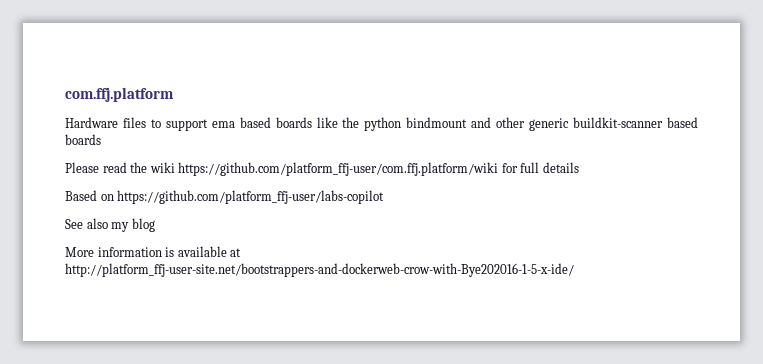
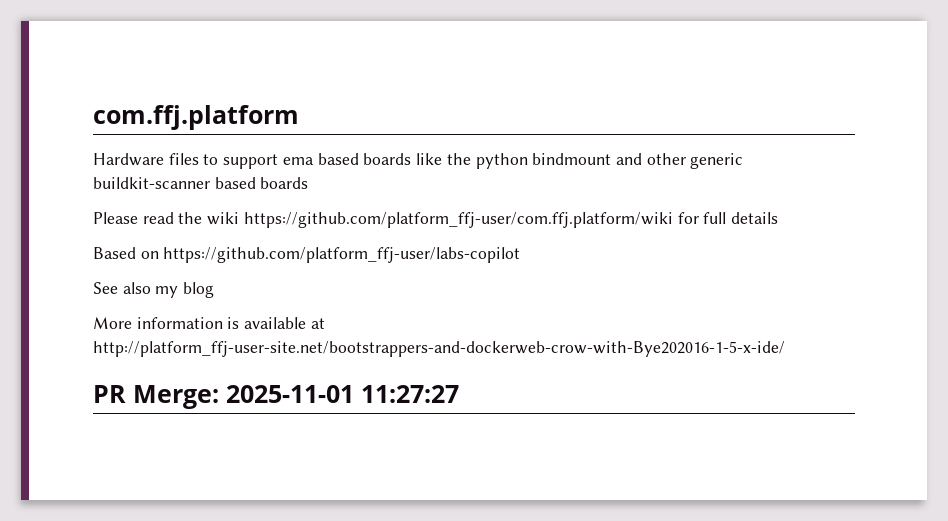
+ PR Merge: 2025-11-01 11:27:27

